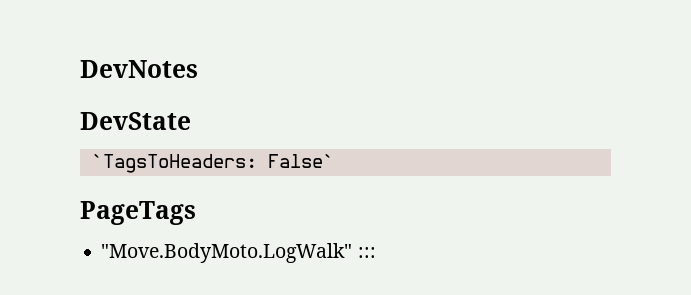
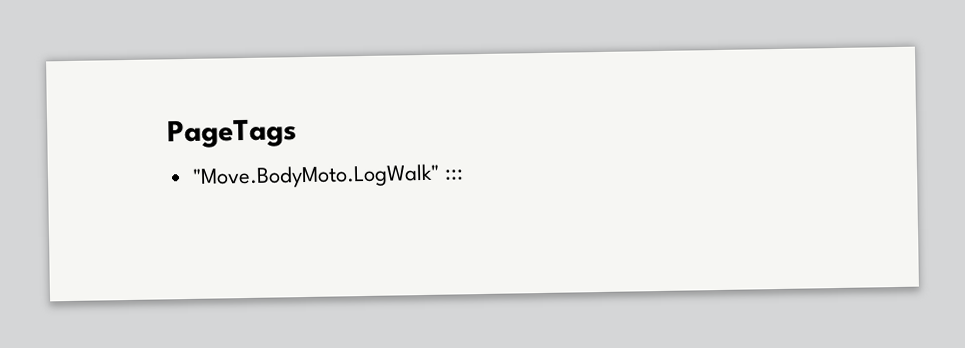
- DevNotes
- DevState
- `TagsToHeaders: False`

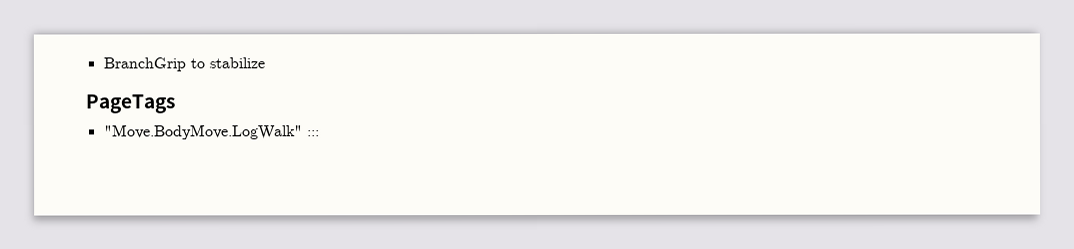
+ BranchGrip to stabilize
- "Move.BodyMoto.LogWalk" :::
+ "Move.BodyMove.LogWalk" :::

